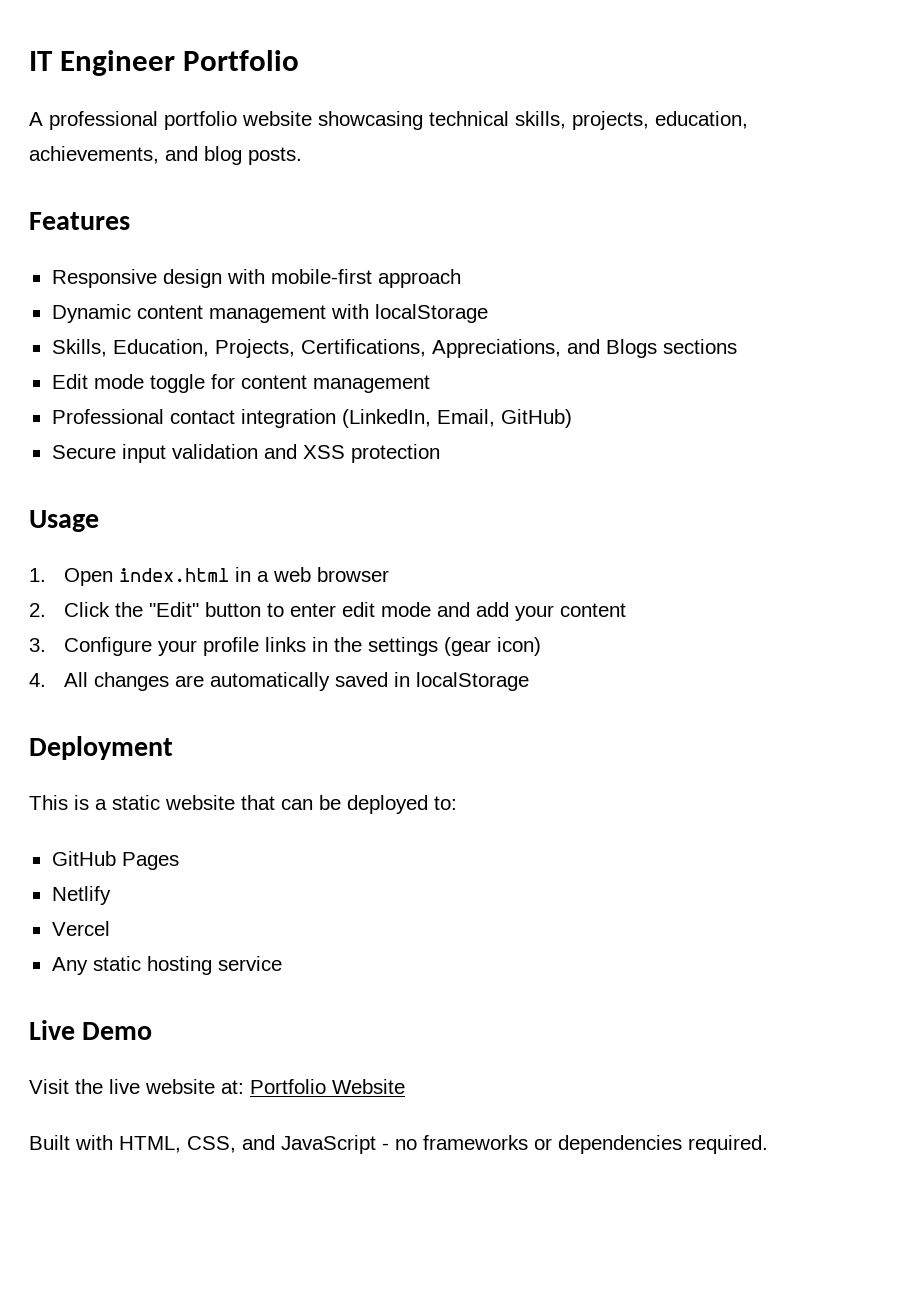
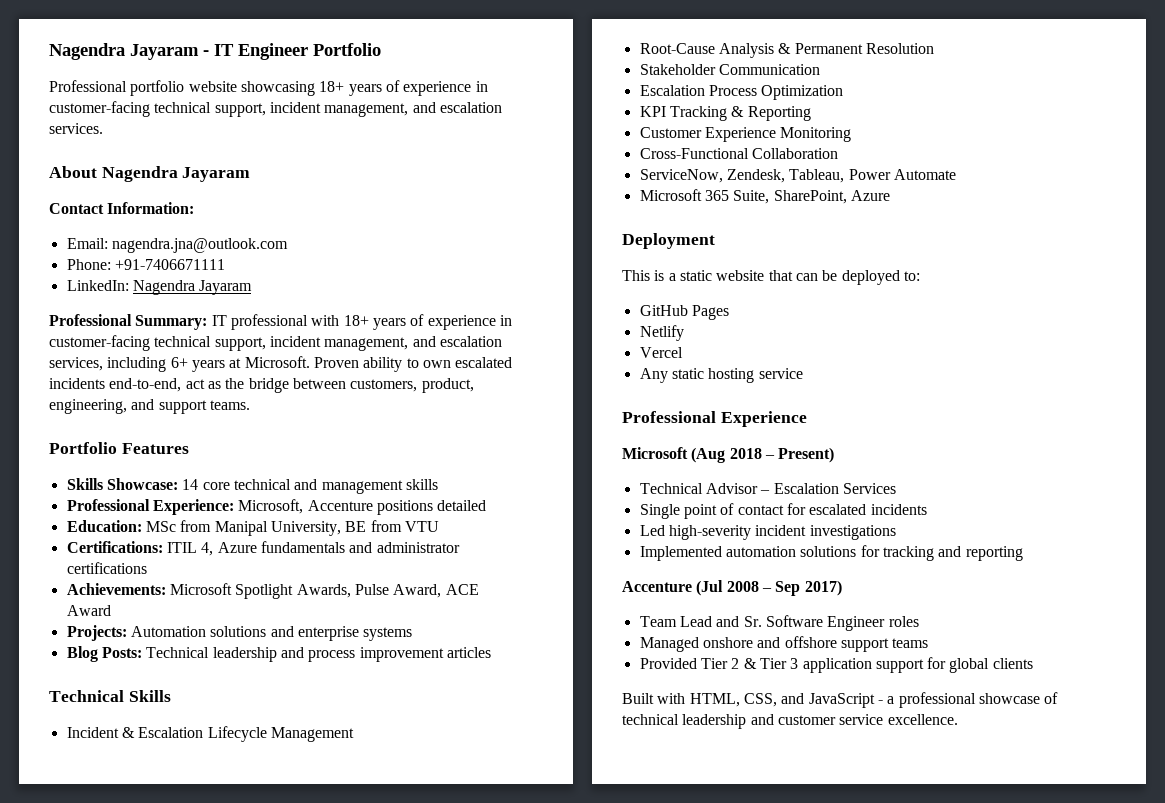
- IT Engineer Portfolio
+ Nagendra Jayaram - IT Engineer Portfolio
- A professional portfolio website showcasing technical skills, projects, education, achievements, and blog posts.
- Features
- Responsive design with mobile-first approach
- Dynamic content management with localStorage
- Skills, Education, Projects, Certifications, Appreciations, and Blogs sections
- Edit mode toggle for content management
- Professional contact integration (LinkedIn, Email, GitHub)
- Secure input validation and XSS protection
- Usage
- 1. Open index.html in a web browser
- 2. Click the "Edit" button to enter edit mode and add your content
- 3. Configure your profile links in the settings (gear icon)
- 4. All changes are automatically saved in localStorage
+ Professional portfolio website showcasing 18+ years of experience in customer-facing technical support, incident management, and escalation services.
+ About Nagendra Jayaram
+ Contact Information:
+ Email: nagendra.jna@outlook.com
+ Phone: +91-7406671111
+ LinkedIn: Nagendra Jayaram
+ Professional Summary: IT professional with 18+ years of experience in customer-facing technical support, incident management, and escalation services, including 6+ years at Microsoft. Proven ability to own escalated incidents end-to-end, act as the bridge between customers, product, engineering, and support teams.
+ Portfolio Features
+ Skills Showcase: 14 core technical and management skills
+ Professional Experience: Microsoft, Accenture positions detailed
+ Education: MSc from Manipal University, BE from VTU
+ Certifications: ITIL 4, Azure fundamentals and administrator certifications
+ Achievements: Microsoft Spotlight Awards, Pulse Award, ACE Award
+ Projects: Automation solutions and enterprise systems
+ Blog Posts: Technical leadership and process improvement articles
+ Technical Skills
+ Incident & Escalation Lifecycle Management
+ Root-Cause Analysis & Permanent Resolution
+ Stakeholder Communication
+ Escalation Process Optimization
+ KPI Tracking & Reporting
+ Customer Experience Monitoring
+ Cross-Functional Collaboration
+ ServiceNow, Zendesk, Tableau, Power Automate
+ Microsoft 365 Suite, SharePoint, Azure
- Live Demo
- Visit the live website at: Portfolio Website
+ Professional Experience
+ Microsoft (Aug 2018 – Present)
+ Technical Advisor – Escalation Services
+ Single point of contact for escalated incidents
+ Led high-severity incident investigations
+ Implemented automation solutions for tracking and reporting
+ Accenture (Jul 2008 – Sep 2017)
+ Team Lead and Sr. Software Engineer roles
+ Managed onshore and offshore support teams
+ Provided Tier 2 & Tier 3 application support for global clients
- Built with HTML, CSS, and JavaScript - no frameworks or dependencies required.
+ Built with HTML, CSS, and JavaScript - a professional showcase of technical leadership and customer service excellence.

